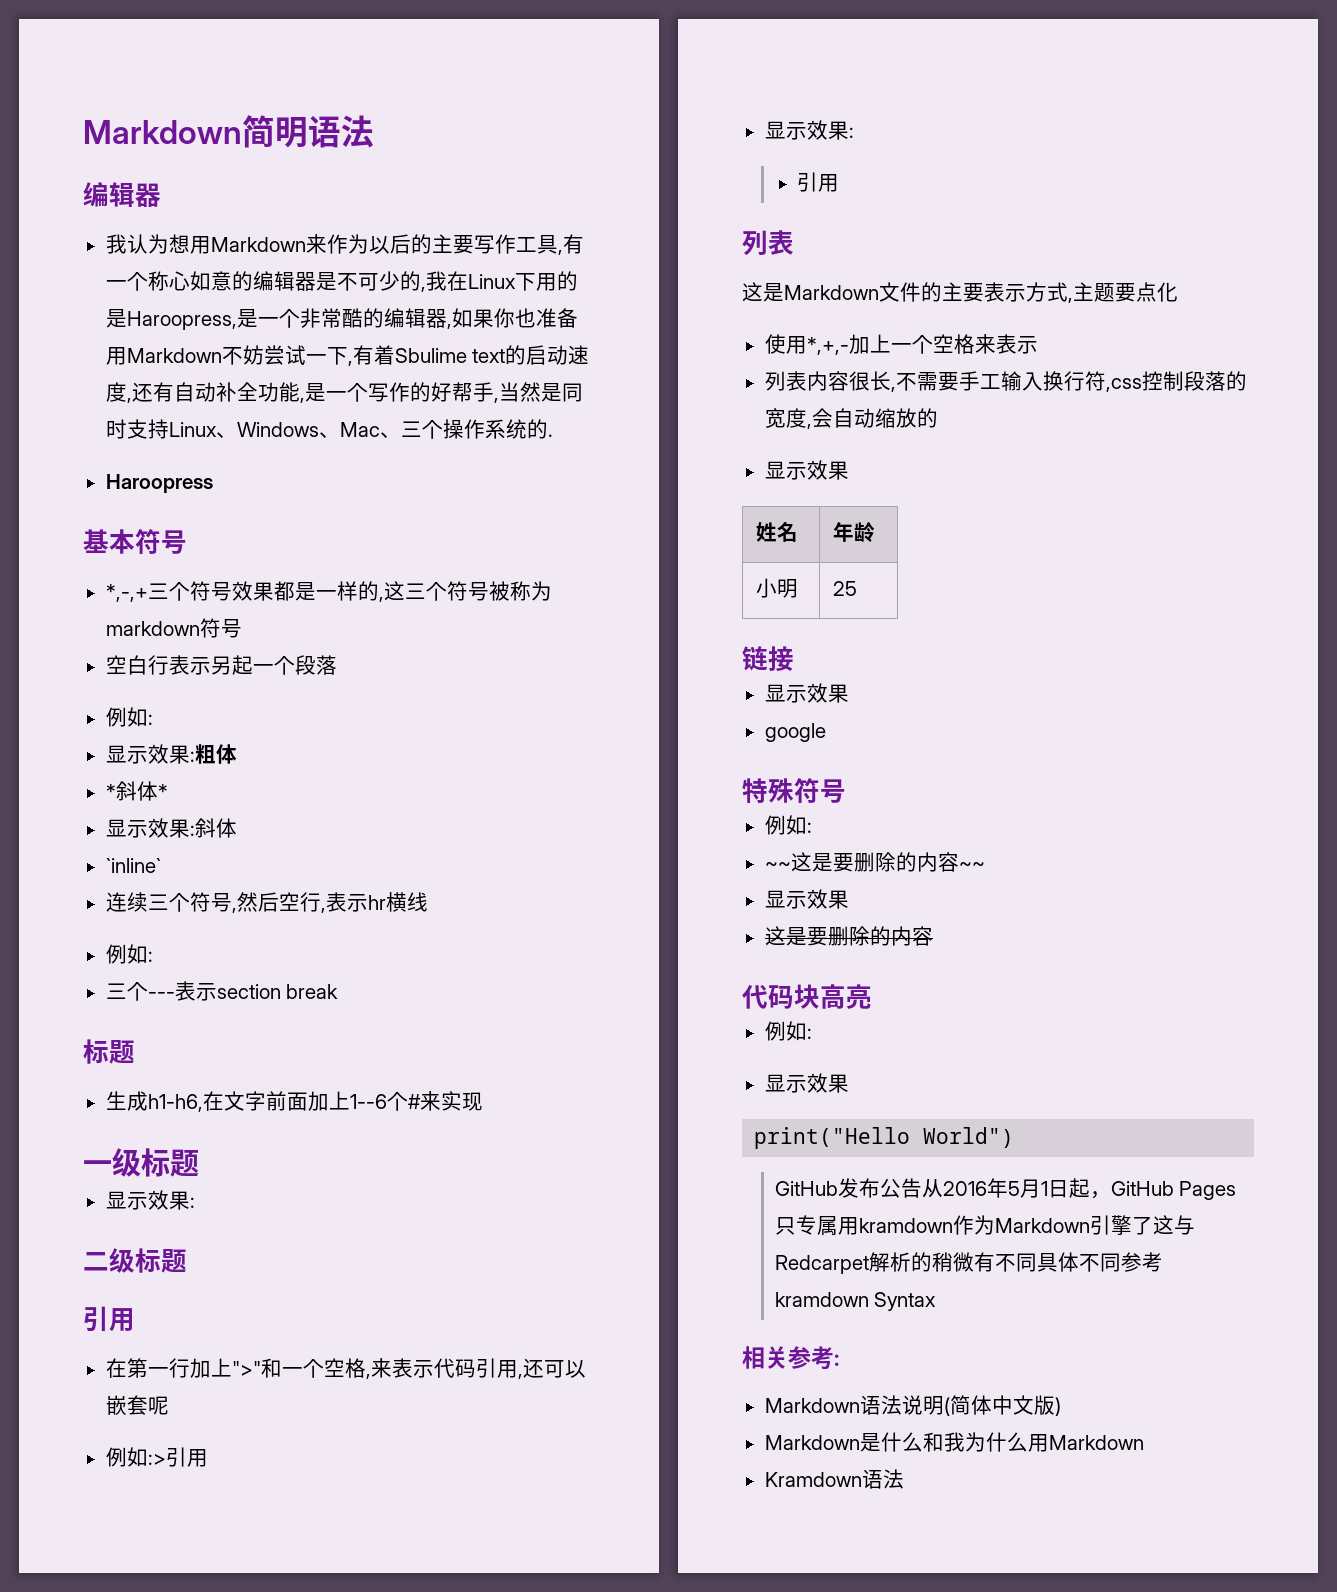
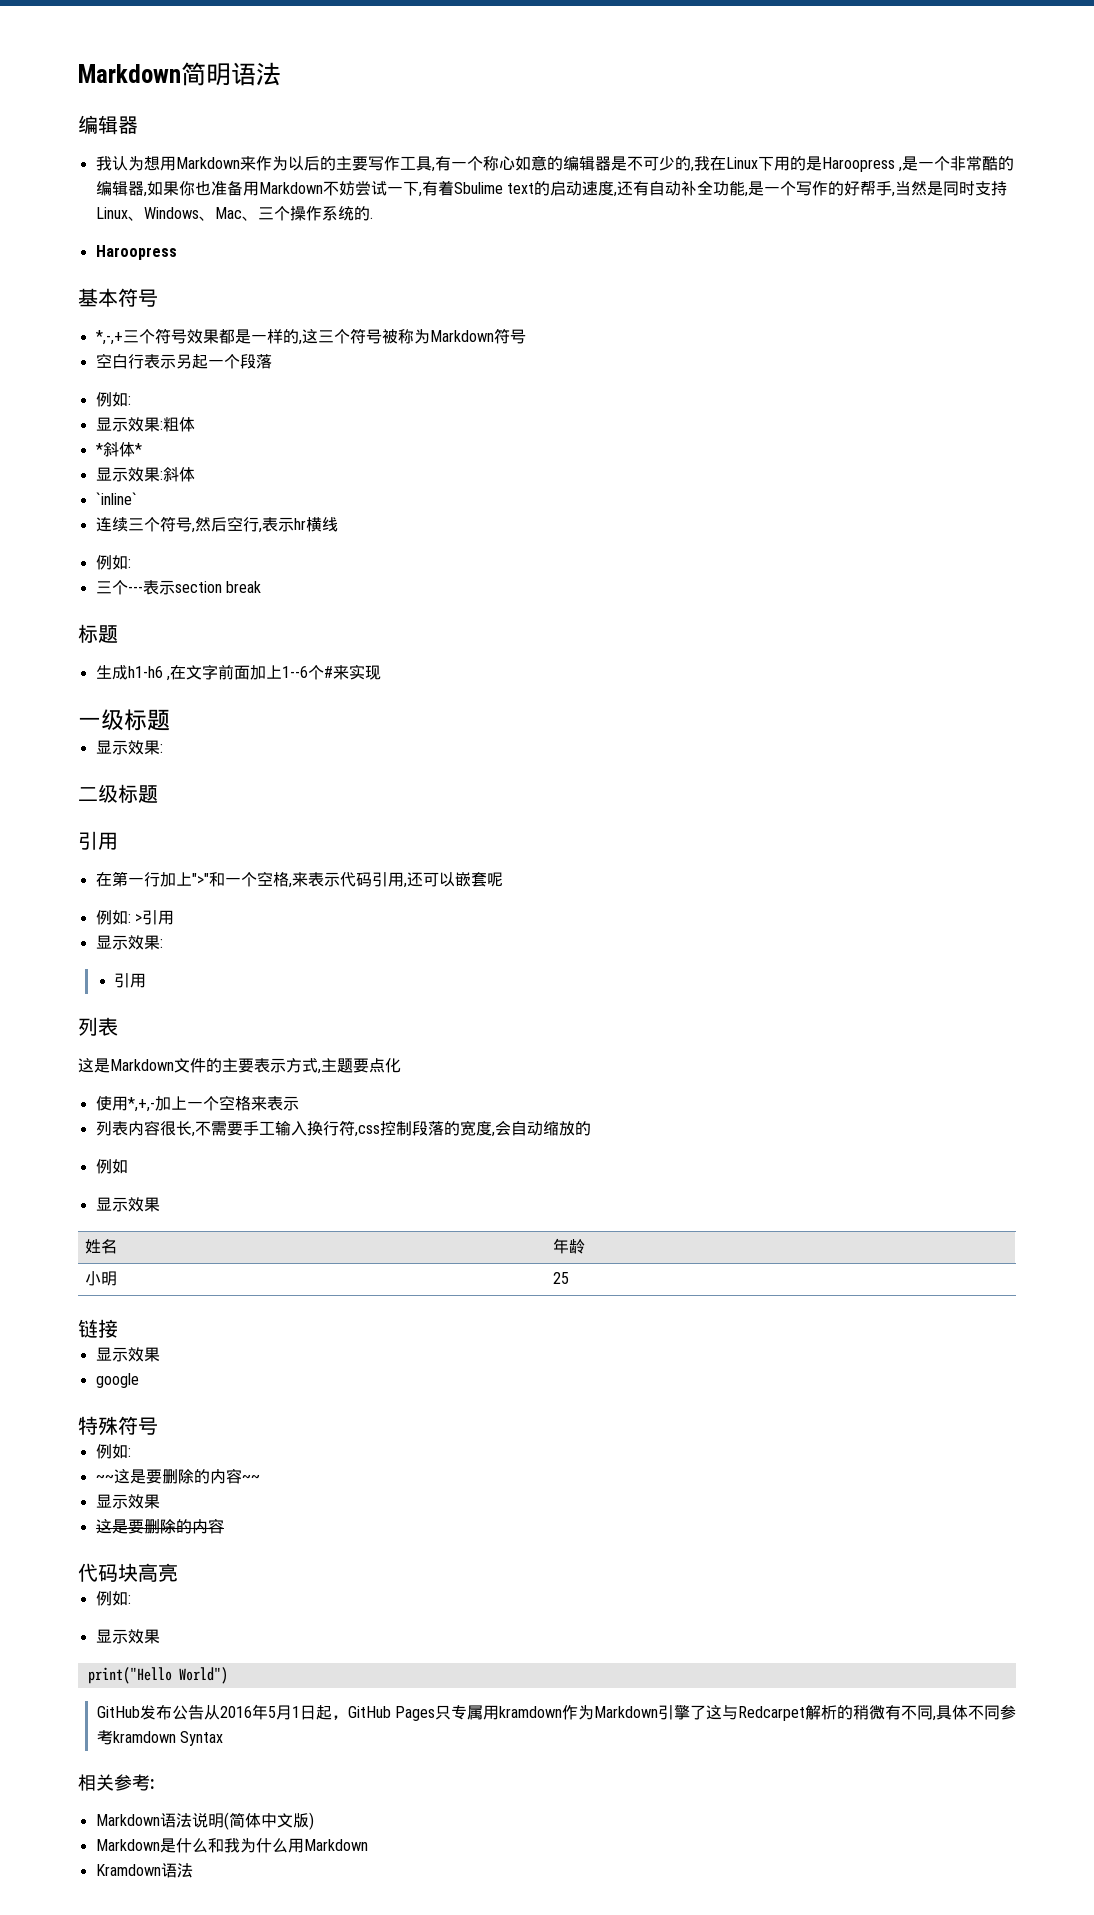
- 我认为想用Markdown来作为以后的主要写作工具,有一个称心如意的编辑器是不可少的,我在Linux下用的是Haroopress,是一个非常酷的编辑器,如果你也准备用Markdown不妨尝试一下,有着Sbulime text的启动速度,还有自动补全功能,是一个写作的好帮手,当然是同时支持Linux、Windows、Mac、三个操作系统的.
+ 我认为想用Markdown来作为以后的主要写作工具,有一个称心如意的编辑器是不可少的,我在Linux下用的是Haroopress ,是一个非常酷的编辑器,如果你也准备用Markdown不妨尝试一下,有着Sbulime text的启动速度,还有自动补全功能,是一个写作的好帮手,当然是同时支持Linux、Windows、Mac、三个操作系统的.
- *,-,+三个符号效果都是一样的,这三个符号被称为markdown符号
+ *,-,+三个符号效果都是一样的,这三个符号被称为Markdown符号
- 生成h1-h6,在文字前面加上1--6个#来实现
+ 生成h1-h6 ,在文字前面加上1--6个#来实现
- 例如:>引用
+ 例如: >引用
  列表内容很长,不需要手工输入换行符,css控制段落的宽度,会自动缩放的
+ 例如
- GitHub发布公告从2016年5月1日起，GitHub Pages只专属用kramdown作为Markdown引擎了这与Redcarpet解析的稍微有不同具体不同参考kramdown Syntax
+ GitHub发布公告从2016年5月1日起，GitHub Pages只专属用kramdown作为Markdown引擎了这与Redcarpet解析的稍微有不同,具体不同参考kramdown Syntax

